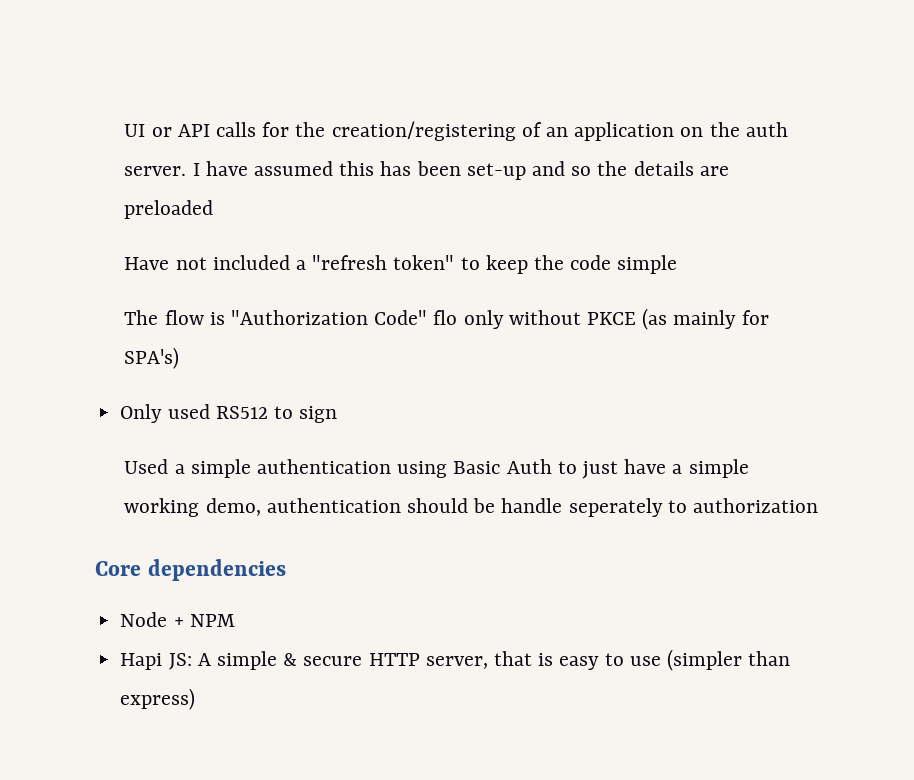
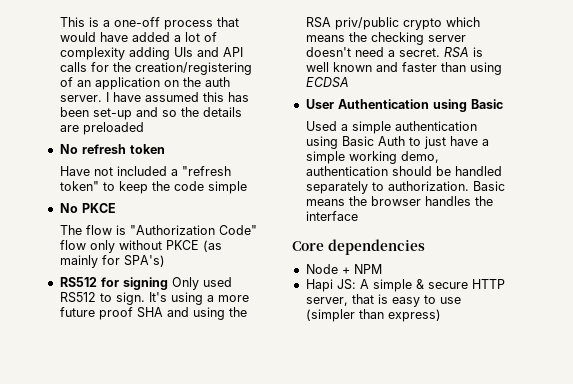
- UI or API calls for the creation/registering of an application on the auth server.
+ This is a one-off process that would have added a lot of complexity adding UIs and API calls for the creation/registering of an application on the auth server.
+ No refresh token
+ No PKCE
- The flow is "Authorization Code" flo only without PKCE (as mainly for SPA's)
+ The flow is "Authorization Code" flow only without PKCE (as mainly for SPA's)
- Only used RS512 to sign
+ RS512 for signing Only used RS512 to sign. It's using a more future proof SHA and using the RSA priv/public crypto which means the checking server doesn't need a secret. RSA is well known and faster than using ECDSA
+ User Authentication using Basic
- Used a simple authentication using Basic Auth to just have a simple working demo, authentication should be handle seperately to authorization
+ Used a simple authentication using Basic Auth to just have a simple working demo, authentication should be handled separately to authorization. Basic means the browser handles the interface

